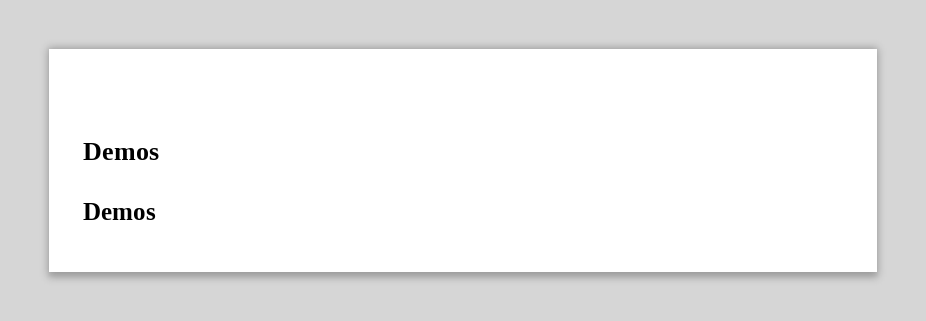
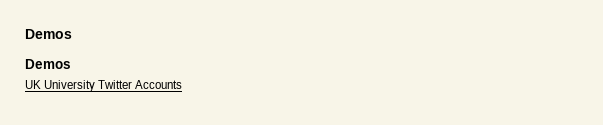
+ UK University Twitter Accounts

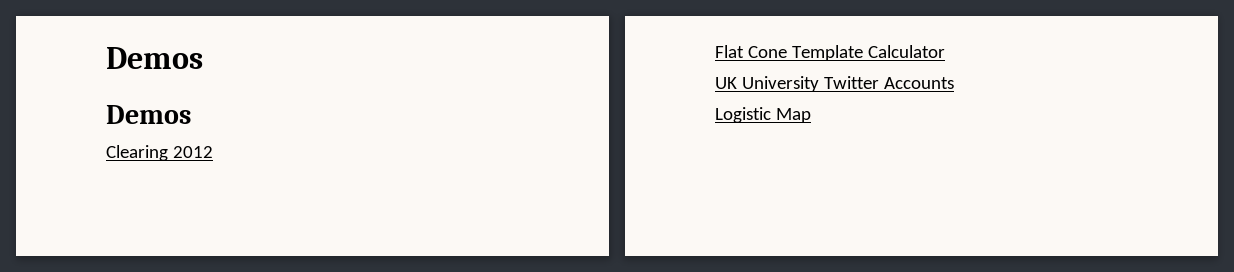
+ Clearing 2012
+ Flat Cone Template Calculator
+ Logistic Map

